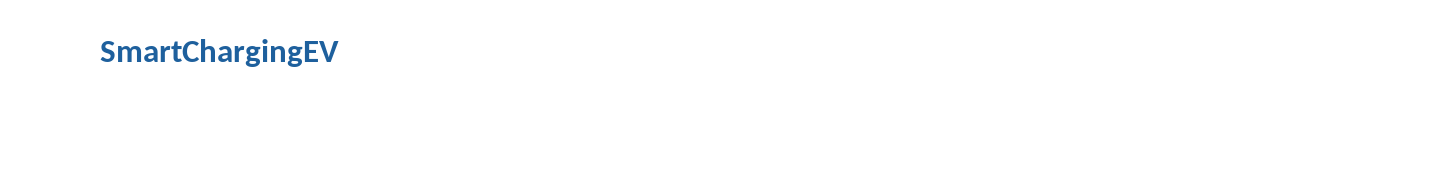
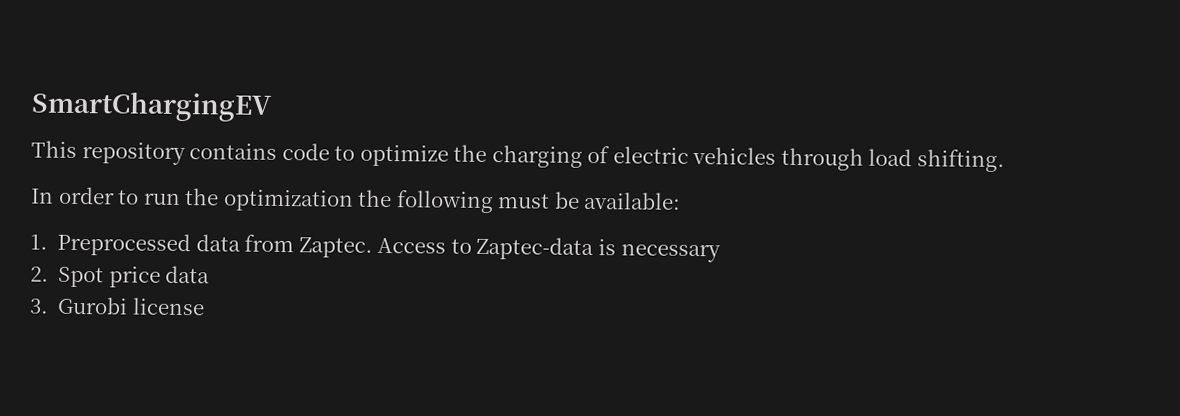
+ This repository contains code to optimize the charging of electric vehicles through load shifting.
+ In order to run the optimization the following must be available:
+ 1. Preprocessed data from Zaptec. Access to Zaptec-data is necessary
+ 2. Spot price data
+ 3. Gurobi license

